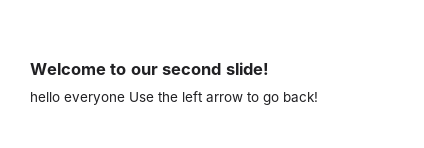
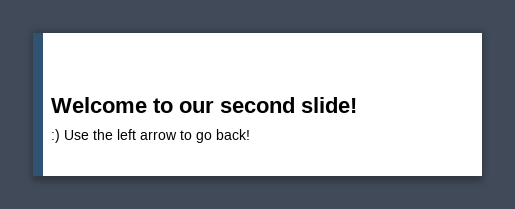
- hello everyone Use the left arrow to go back!
+ :) Use the left arrow to go back!

